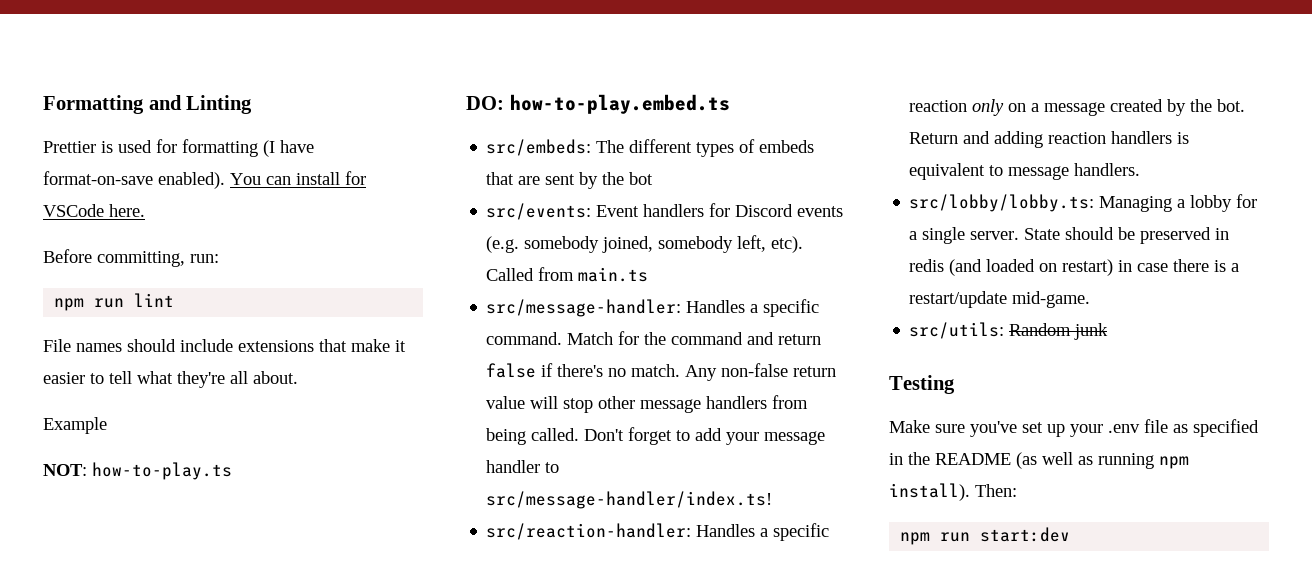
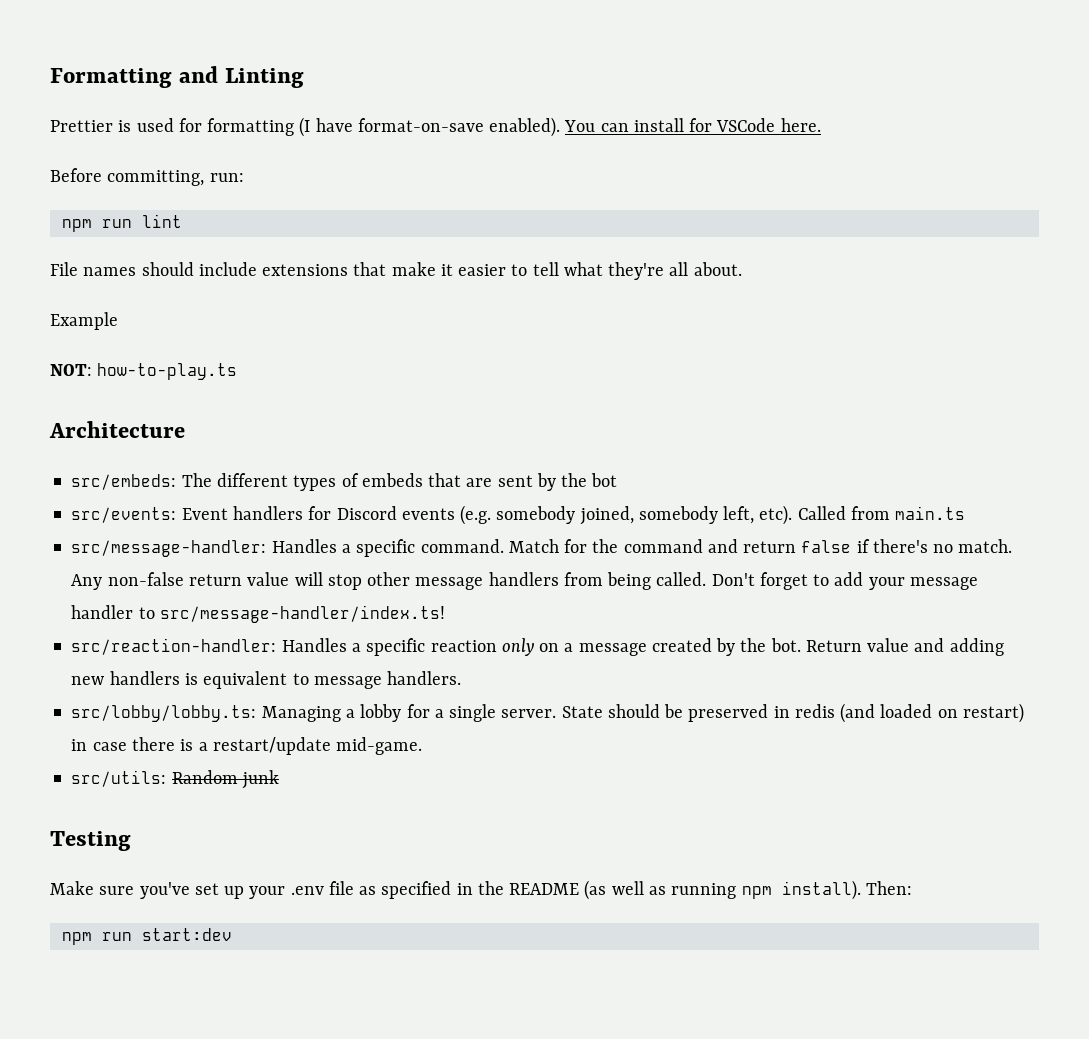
- DO: how-to-play.embed.ts
+ Architecture
- Return and adding reaction handlers is equivalent to message handlers.
+ Return value and adding new handlers is equivalent to message handlers.

